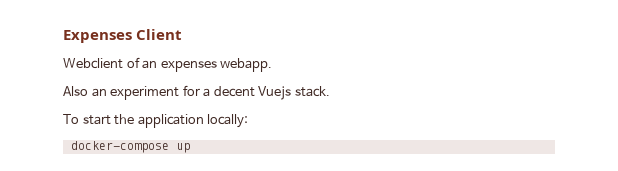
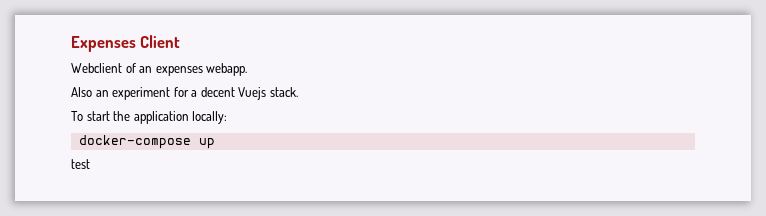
+ test

